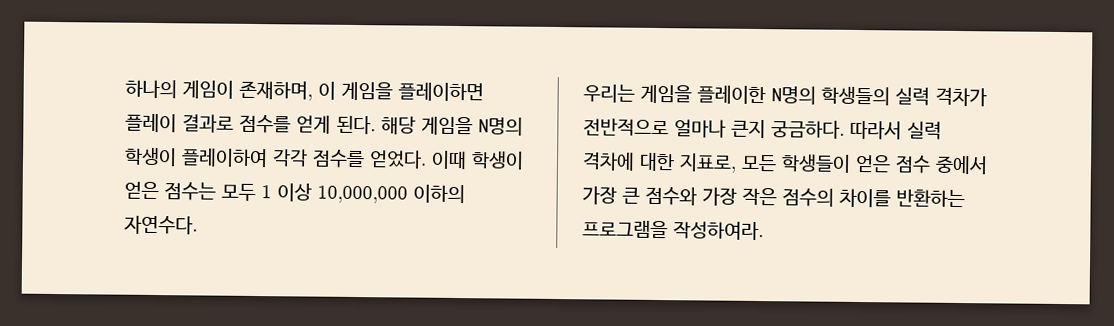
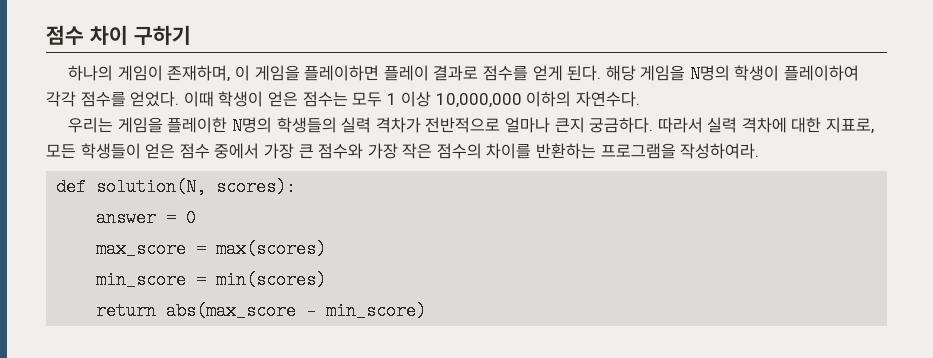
+ 점수 차이 구하기
+ def solution(N, scores):
+ answer = 0
+ max_score = max(scores)
+ min_score = min(scores)
+ return abs(max_score - min_score)

